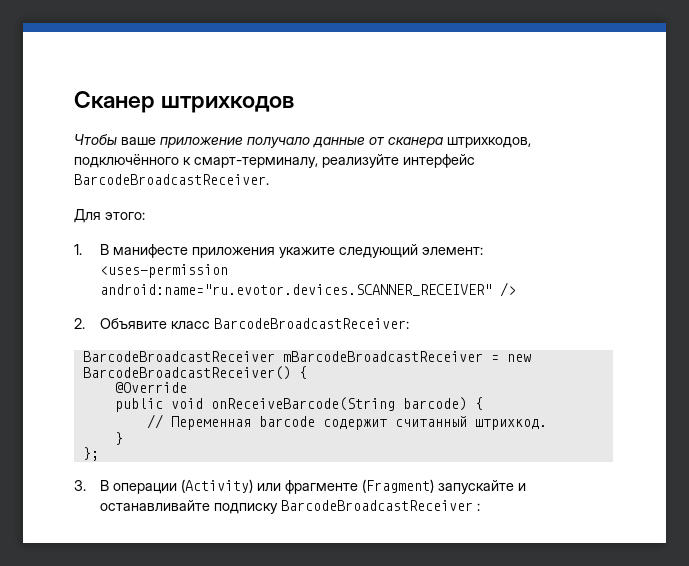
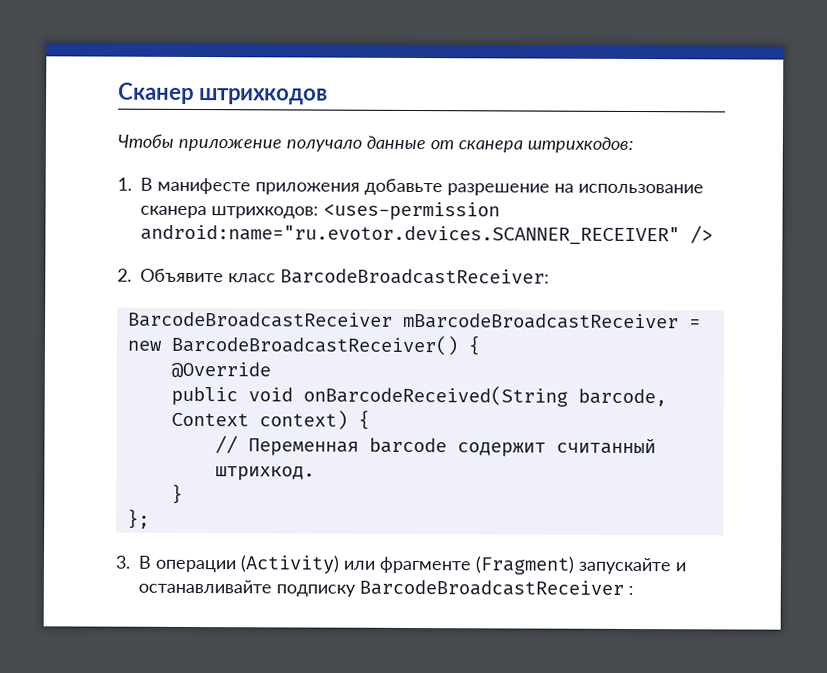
- Чтобы ваше приложение получало данные от сканера штрихкодов, подключённого к смарт-терминалу, реализуйте интерфейс BarcodeBroadcastReceiver.
- Для этого:
- 1. В манифесте приложения укажите следующий элемент: <uses-permission android:name="ru.evotor.devices.SCANNER_RECEIVER" />
+ Чтобы приложение получало данные от сканера штрихкодов:
+ 1. В манифесте приложения добавьте разрешение на использование сканера штрихкодов: <uses-permission android:name="ru.evotor.devices.SCANNER_RECEIVER" />
- public void onReceiveBarcode(String barcode) {
+ public void onBarcodeReceived(String barcode, Context context) {

